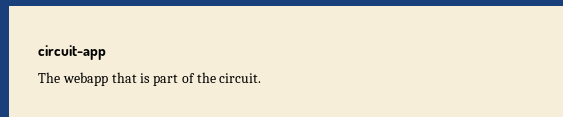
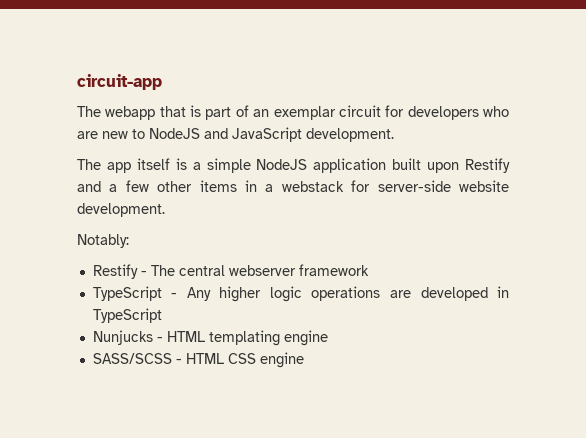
- The webapp that is part of the circuit.
+ The webapp that is part of an exemplar circuit for developers who are new to NodeJS and JavaScript development.
+ The app itself is a simple NodeJS application built upon Restify and a few other items in a webstack for server-side website development.
+ Notably:
+ Restify - The central webserver framework
+ TypeScript - Any higher logic operations are developed in TypeScript
+ Nunjucks - HTML templating engine
+ SASS/SCSS - HTML CSS engine

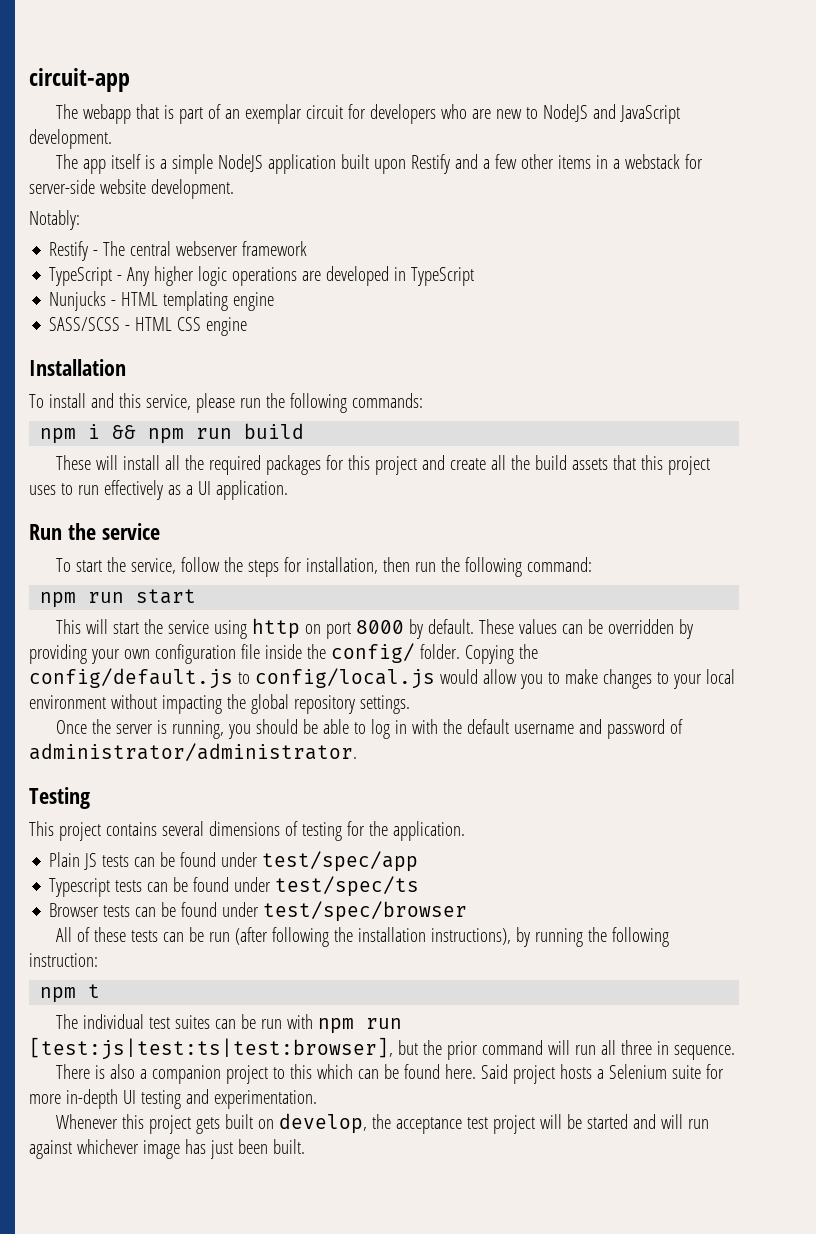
+ Installation
+ To install and this service, please run the following commands:
+ npm i && npm run build
+ These will install all the required packages for this project and create all the build assets that this project uses to run effectively as a UI application.
+ Run the service
+ To start the service, follow the steps for installation, then run the following command:
+ npm run start
+ This will start the service using http on port 8000 by default. These values can be overridden by providing your own configuration file inside the config/ folder. Copying the config/default.js to config/local.js would allow you to make changes to your local environment without impacting the global repository settings.
+ Once the server is running, you should be able to log in with the default username and password of administrator/administrator.
+ Testing
+ This project contains several dimensions of testing for the application.
+ Plain JS tests can be found under test/spec/app
+ Typescript tests can be found under test/spec/ts
+ Browser tests can be found under test/spec/browser
+ All of these tests can be run (after following the installation instructions), by running the following instruction:
+ npm t
+ The individual test suites can be run with npm run [test:js|test:ts|test:browser], but the prior command will run all three in sequence.
+ There is also a companion project to this which can be found here. Said project hosts a Selenium suite for more in-depth UI testing and experimentation.
+ Whenever this project gets built on develop, the acceptance test project will be started and will run against whichever image has just been built.

